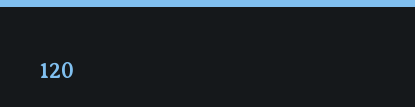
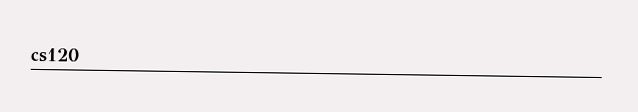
- 120
+ cs120

